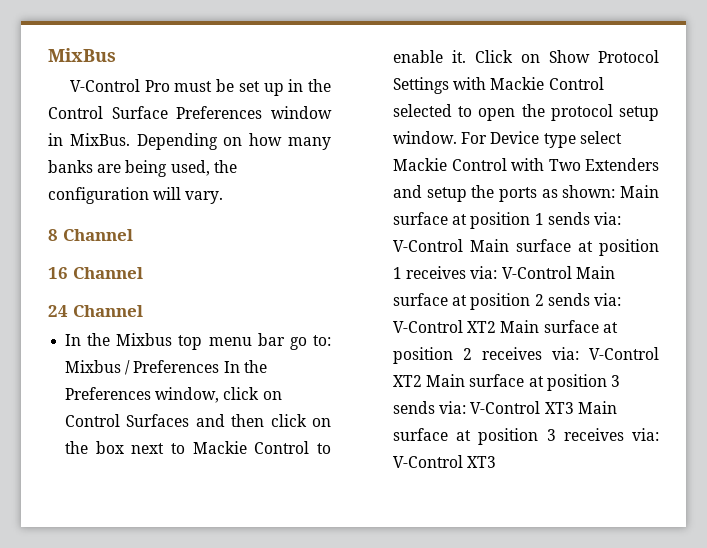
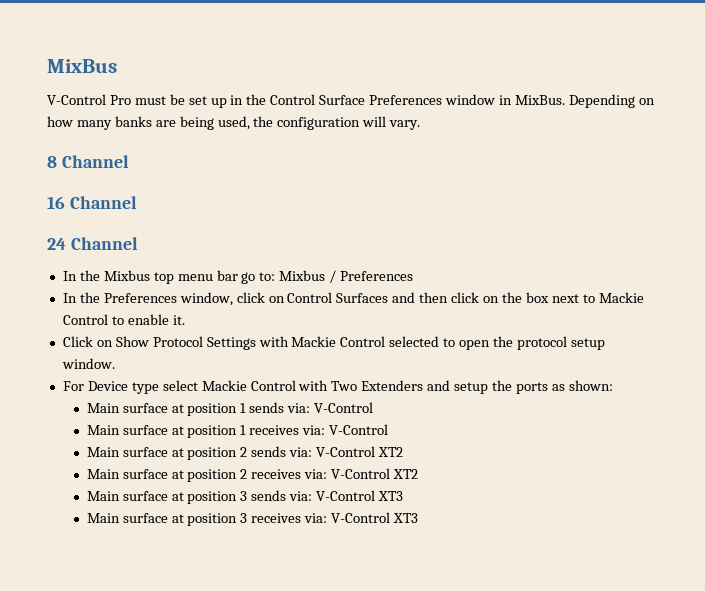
- Mixbus / Preferences In the Preferences window, click on Control Surfaces and then click on the box next to Mackie Control to enable it. Click on Show Protocol Settings with Mackie Control selected to open the protocol setup window. For Device type select Mackie Control with Two Extenders and setup the ports as shown: Main surface at position 1 sends via: V-Control Main surface at position 1 receives via: V-Control Main surface at position 2 sends via: V-Control XT2 Main surface at position 2 receives via: V-Control XT2 Main surface at position 3 sends via: V-Control XT3 Main surface at position 3 receives via:
+ Mixbus / Preferences
+ In the Preferences window, click on Control Surfaces and then click on the box next to Mackie Control to enable it.
+ Click on Show Protocol Settings with Mackie Control selected to open the protocol setup window.
+ For Device type select Mackie Control with Two Extenders and setup the ports as shown:
+ Main surface at position 1 sends via: V-Control
+ Main surface at position 1 receives via: V-Control
+ Main surface at position 2 sends via: V-Control XT2
+ Main surface at position 2 receives via: V-Control XT2
+ Main surface at position 3 sends via: V-Control XT3
+ Main surface at position 3 receives via:

